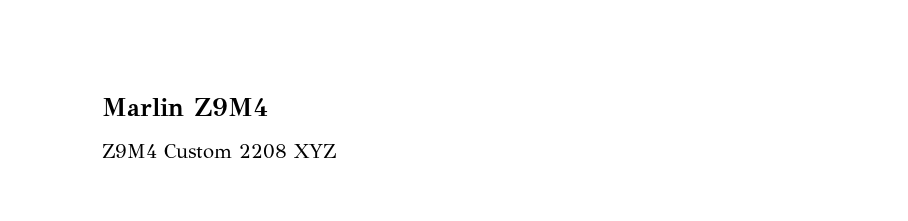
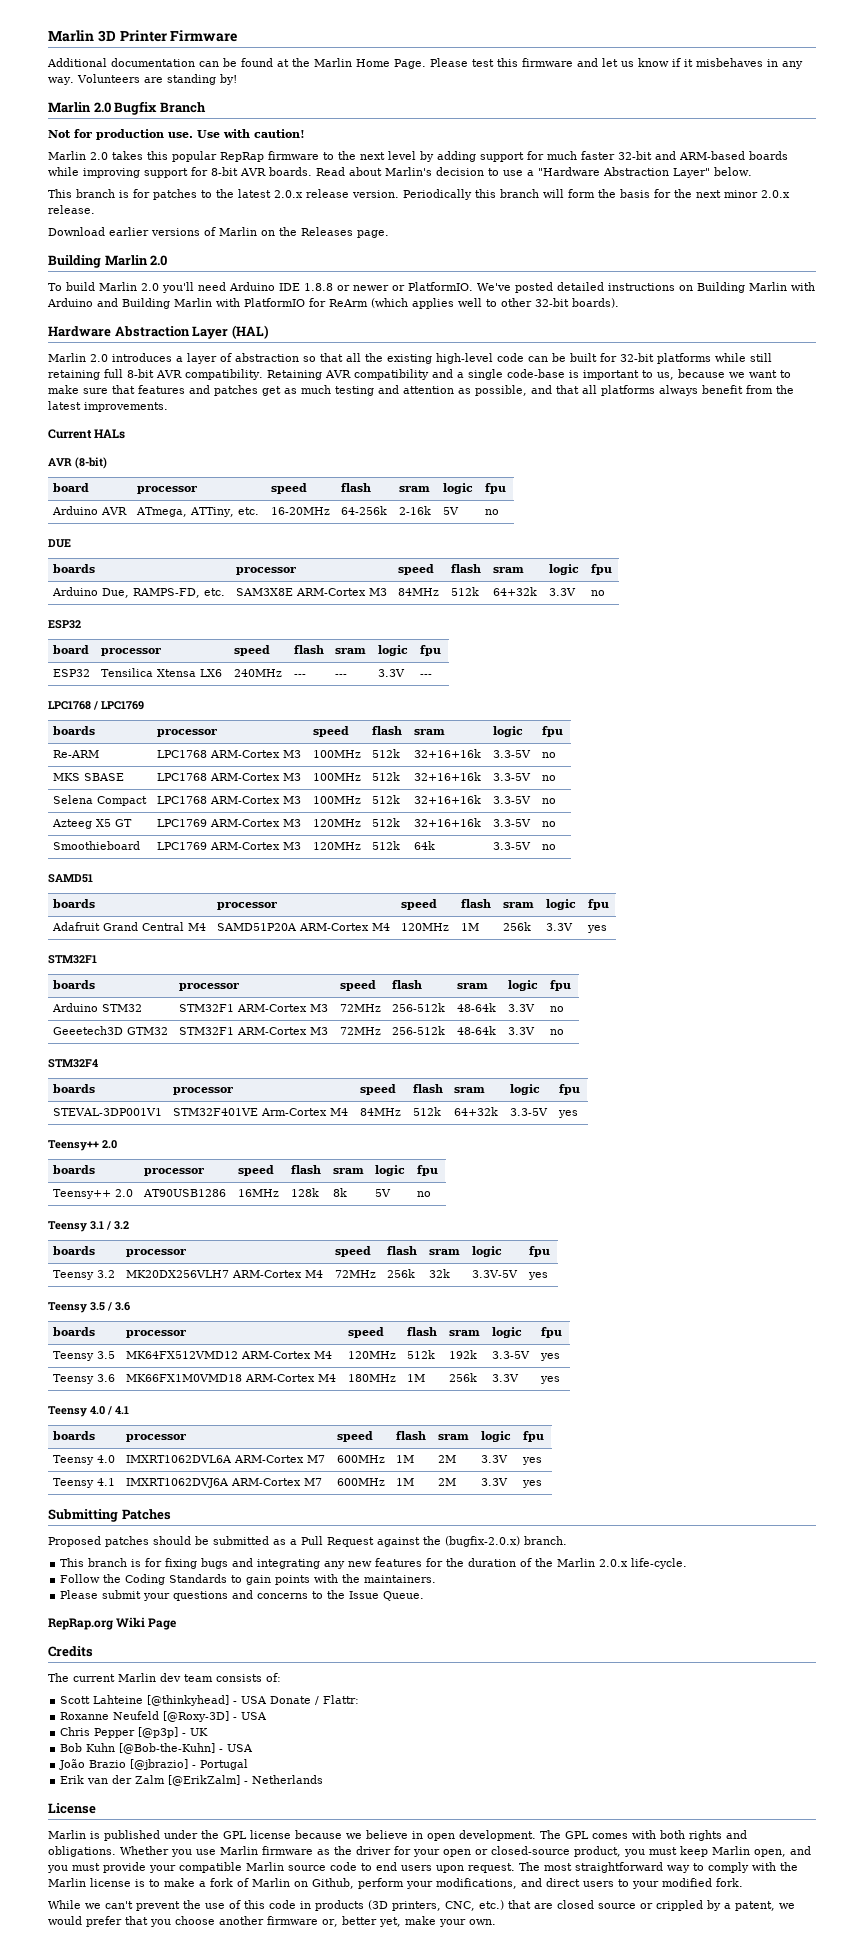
- Marlin Z9M4
- Z9M4 Custom 2208 XYZ
+ Marlin 3D Printer Firmware
+ Additional documentation can be found at the Marlin Home Page. Please test this firmware and let us know if it misbehaves in any way. Volunteers are standing by!
+ Marlin 2.0 Bugfix Branch
+ Not for production use. Use with caution!
+ Marlin 2.0 takes this popular RepRap firmware to the next level by adding support for much faster 32-bit and ARM-based boards while improving support for 8-bit AVR boards. Read about Marlin's decision to use a "Hardware Abstraction Layer" below.
+ This branch is for patches to the latest 2.0.x release version. Periodically this branch will form the basis for the next minor 2.0.x release.
+ Download earlier versions of Marlin on the Releases page.
+ Building Marlin 2.0
+ To build Marlin 2.0 you'll need Arduino IDE 1.8.8 or newer or PlatformIO. We've posted detailed instructions on Building Marlin with Arduino and Building Marlin with PlatformIO for ReArm (which applies well to other 32-bit boards).
+ Hardware Abstraction Layer (HAL)
+ Marlin 2.0 introduces a layer of abstraction so that all the existing high-level code can be built for 32-bit platforms while still retaining full 8-bit AVR compatibility. Retaining AVR compatibility and a single code-base is important to us, because we want to make sure that features and patches get as much testing and attention as possible, and that all platforms always benefit from the latest improvements.
+ Current HALs
+ AVR (8-bit)
+ board | processor | speed | flash | sram | logic | fpu
+ Arduino AVR | ATmega, ATTiny, etc. | 16-20MHz | 64-256k | 2-16k | 5V | no
+ DUE
+ boards | processor | speed | flash | sram | logic | fpu
+ Arduino Due, RAMPS-FD, etc. | SAM3X8E ARM-Cortex M3 | 84MHz | 512k | 64+32k | 3.3V | no
+ ESP32
+ board | processor | speed | flash | sram | logic | fpu
+ ESP32 | Tensilica Xtensa LX6 | 240MHz | --- | --- | 3.3V | ---
+ LPC1768 / LPC1769
+ boards | processor | speed | flash | sram | logic | fpu
+ Re-ARM | LPC1768 ARM-Cortex M3 | 100MHz | 512k | 32+16+16k | 3.3-5V | no
+ MKS SBASE | LPC1768 ARM-Cortex M3 | 100MHz | 512k | 32+16+16k | 3.3-5V | no
+ Selena Compact | LPC1768 ARM-Cortex M3 | 100MHz | 512k | 32+16+16k | 3.3-5V | no
+ Azteeg X5 GT | LPC1769 ARM-Cortex M3 | 120MHz | 512k | 32+16+16k | 3.3-5V | no
+ Smoothieboard | LPC1769 ARM-Cortex M3 | 120MHz | 512k | 64k | 3.3-5V | no
+ SAMD51
+ boards | processor | speed | flash | sram | logic | fpu
+ Adafruit Grand Central M4 | SAMD51P20A ARM-Cortex M4 | 120MHz | 1M | 256k | 3.3V | yes
+ STM32F1
+ boards | processor | speed | flash | sram | logic | fpu
+ Arduino STM32 | STM32F1 ARM-Cortex M3 | 72MHz | 256-512k | 48-64k | 3.3V | no
+ Geeetech3D GTM32 | STM32F1 ARM-Cortex M3 | 72MHz | 256-512k | 48-64k | 3.3V | no
+ STM32F4
+ boards | processor | speed | flash | sram | logic | fpu
+ STEVAL-3DP001V1 | STM32F401VE Arm-Cortex M4 | 84MHz | 512k | 64+32k | 3.3-5V | yes
+ Teensy++ 2.0
+ boards | processor | speed | flash | sram | logic | fpu
+ Teensy++ 2.0 | AT90USB1286 | 16MHz | 128k | 8k | 5V | no
+ Teensy 3.1 / 3.2
+ boards | processor | speed | flash | sram | logic | fpu
+ Teensy 3.2 | MK20DX256VLH7 ARM-Cortex M4 | 72MHz | 256k | 32k | 3.3V-5V | yes
+ Teensy 3.5 / 3.6
+ boards | processor | speed | flash | sram | logic | fpu
+ Teensy 3.5 | MK64FX512VMD12 ARM-Cortex M4 | 120MHz | 512k | 192k | 3.3-5V | yes
+ Teensy 3.6 | MK66FX1M0VMD18 ARM-Cortex M4 | 180MHz | 1M | 256k | 3.3V | yes
+ Teensy 4.0 / 4.1
+ boards | processor | speed | flash | sram | logic | fpu
+ Teensy 4.0 | IMXRT1062DVL6A ARM-Cortex M7 | 600MHz | 1M | 2M | 3.3V | yes
+ Teensy 4.1 | IMXRT1062DVJ6A ARM-Cortex M7 | 600MHz | 1M | 2M | 3.3V | yes
+ Submitting Patches
+ Proposed patches should be submitted as a Pull Request against the (bugfix-2.0.x) branch.
+ This branch is for fixing bugs and integrating any new features for the duration of the Marlin 2.0.x life-cycle.
+ Follow the Coding Standards to gain points with the maintainers.
+ Please submit your questions and concerns to the Issue Queue.
+ RepRap.org Wiki Page
+ Credits
+ The current Marlin dev team consists of:
+ Scott Lahteine [@thinkyhead] - USA Donate / Flattr:
+ Roxanne Neufeld [@Roxy-3D] - USA
+ Chris Pepper [@p3p] - UK
+ Bob Kuhn [@Bob-the-Kuhn] - USA
+ João Brazio [@jbrazio] - Portugal
+ Erik van der Zalm [@ErikZalm] - Netherlands
+ License
+ Marlin is published under the GPL license because we believe in open development. The GPL comes with both rights and obligations. Whether you use Marlin firmware as the driver for your open or closed-source product, you must keep Marlin open, and you must provide your compatible Marlin source code to end users upon request. The most straightforward way to comply with the Marlin license is to make a fork of Marlin on Github, perform your modifications, and direct users to your modified fork.
+ While we can't prevent the use of this code in products (3D printers, CNC, etc.) that are closed source or crippled by a patent, we would prefer that you choose another firmware or, better yet, make your own.

